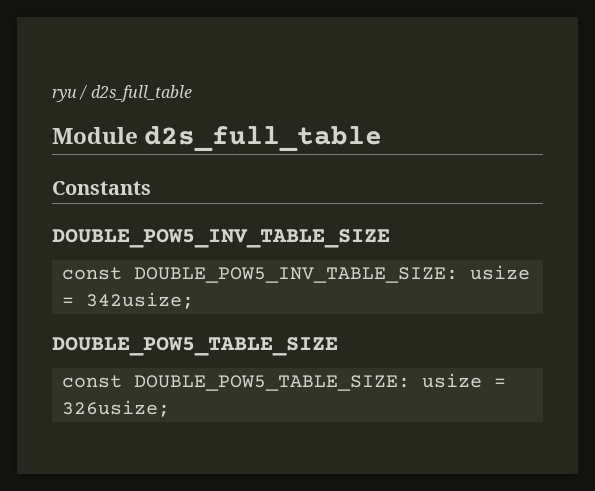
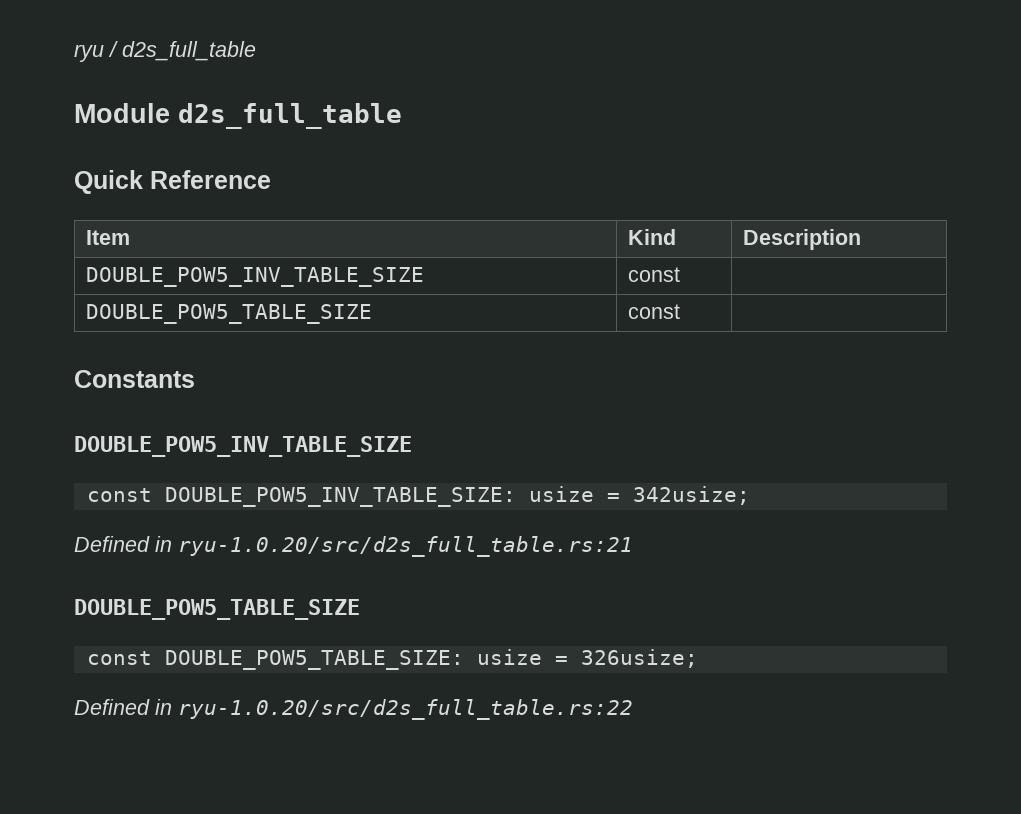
+ Quick Reference
+ Item | Kind | Description
+ DOUBLE_POW5_INV_TABLE_SIZE | const |
+ DOUBLE_POW5_TABLE_SIZE | const |
+ Defined in ryu-1.0.20/src/d2s_full_table.rs:21
+ Defined in ryu-1.0.20/src/d2s_full_table.rs:22

